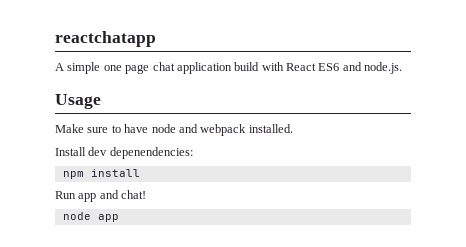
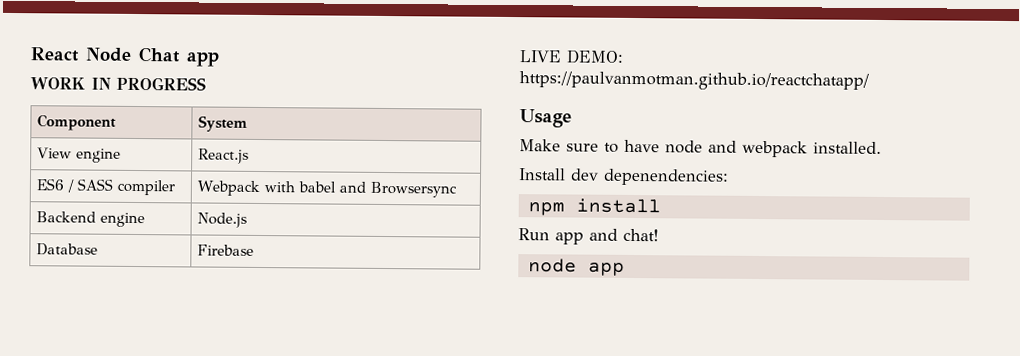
- reactchatapp
- A simple one page chat application build with React ES6 and node.js.
+ React Node Chat app
+ WORK IN PROGRESS
+ Component | System
+ View engine | React.js
+ ES6 / SASS compiler | Webpack with babel and Browsersync
+ Backend engine | Node.js
+ Database | Firebase
+ LIVE DEMO: https://paulvanmotman.github.io/reactchatapp/

